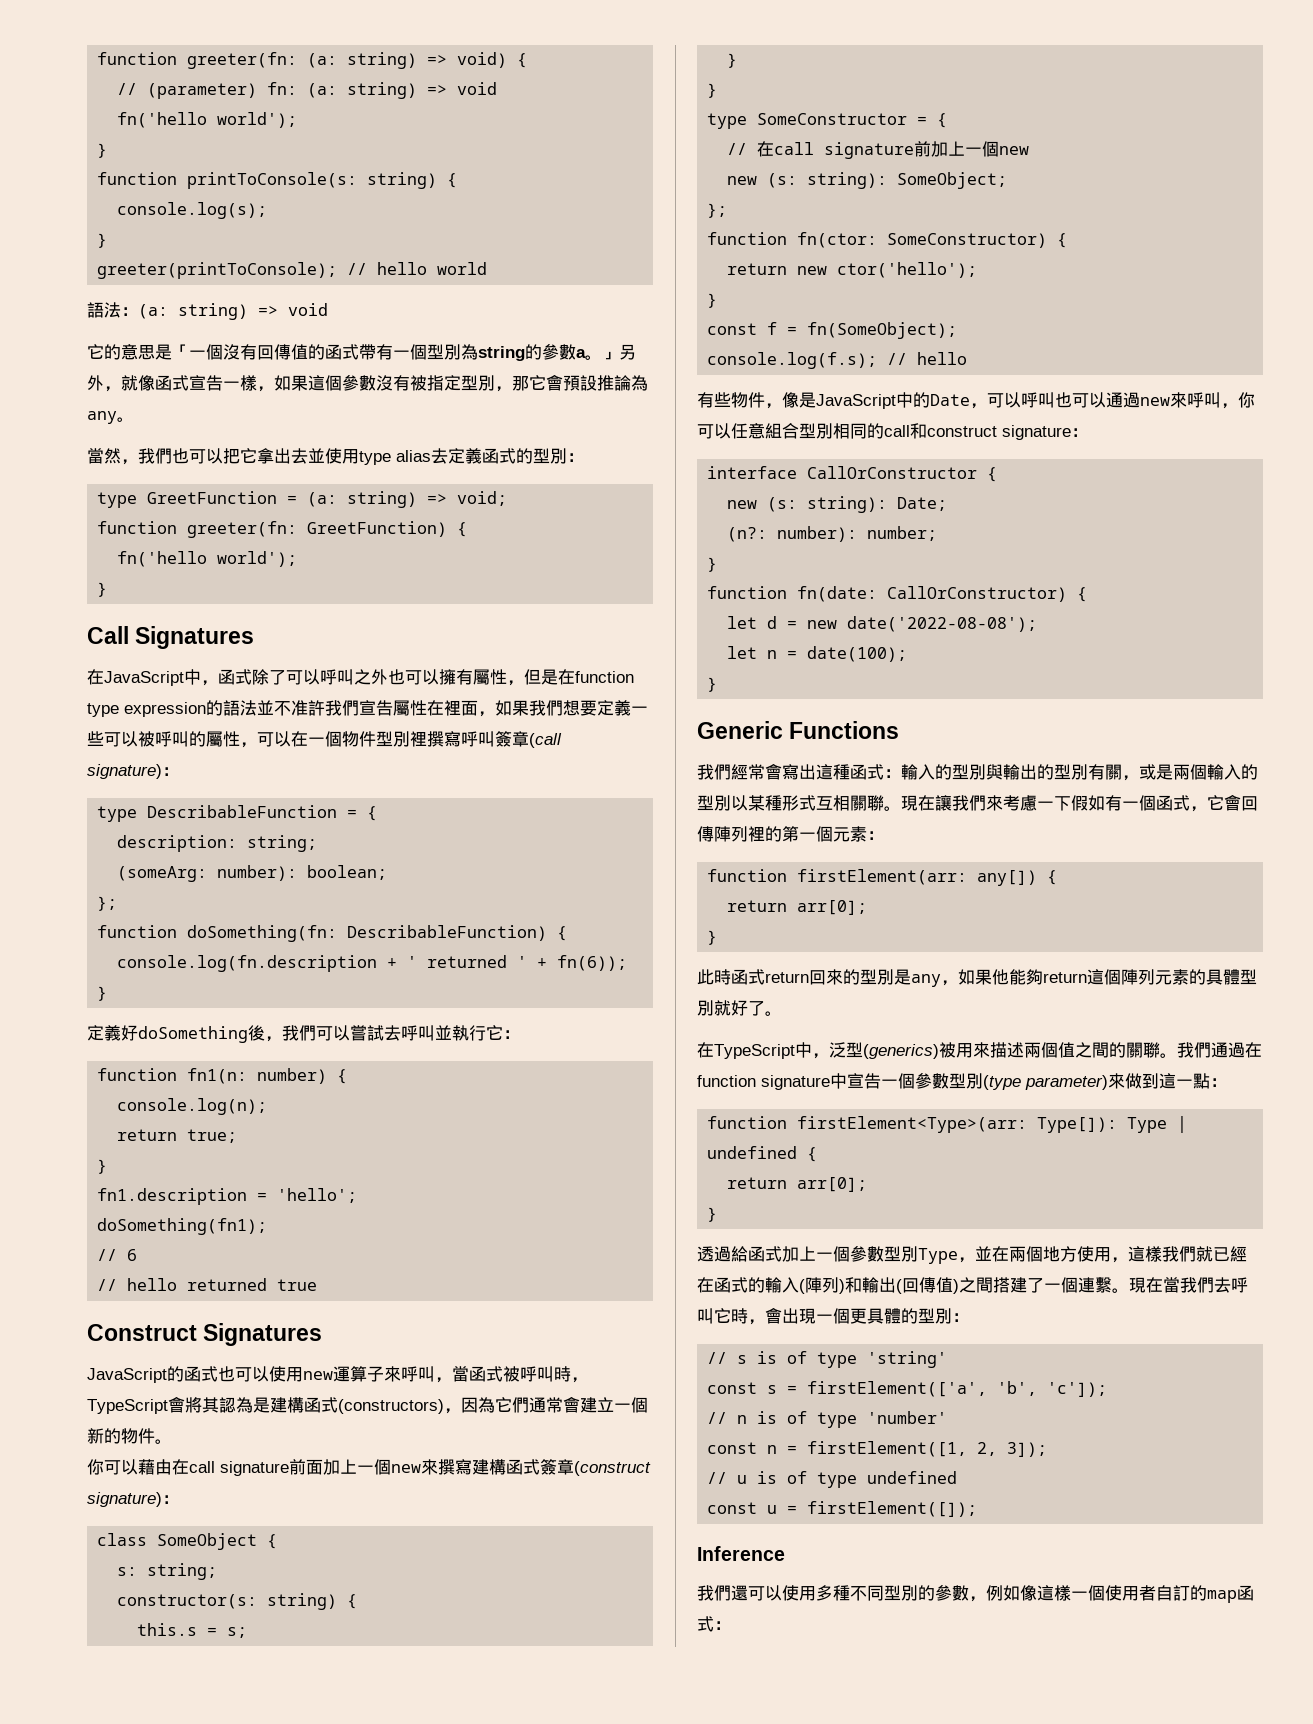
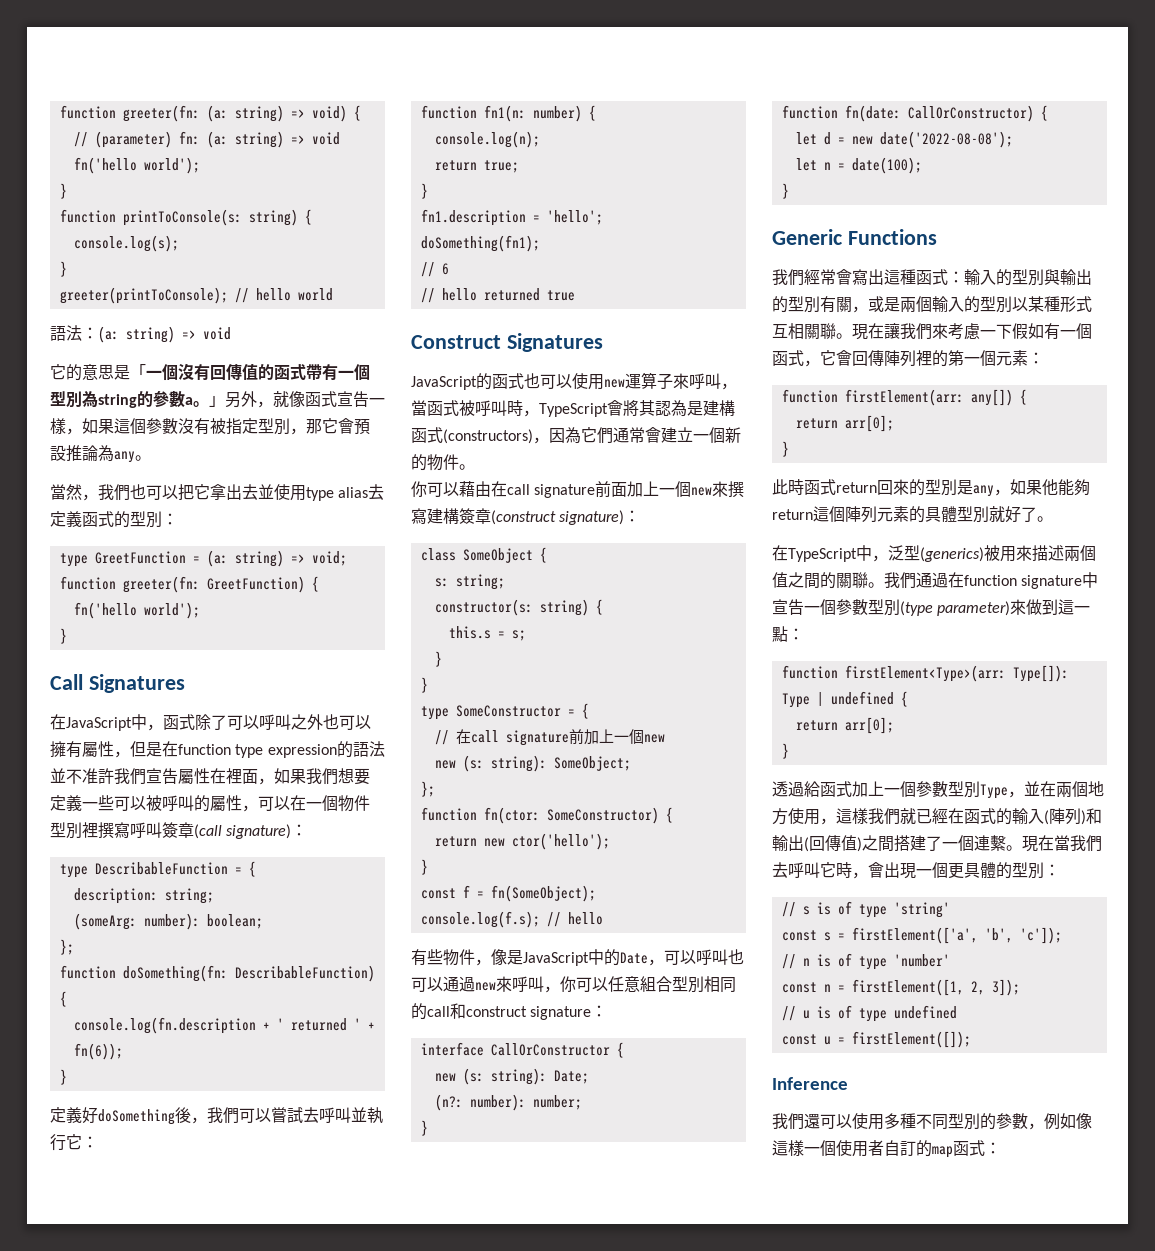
- 你可以藉由在call signature前面加上一個new來撰寫建構函式簽章(construct signature)：
+ 你可以藉由在call signature前面加上一個new來撰寫建構簽章(construct signature)：

